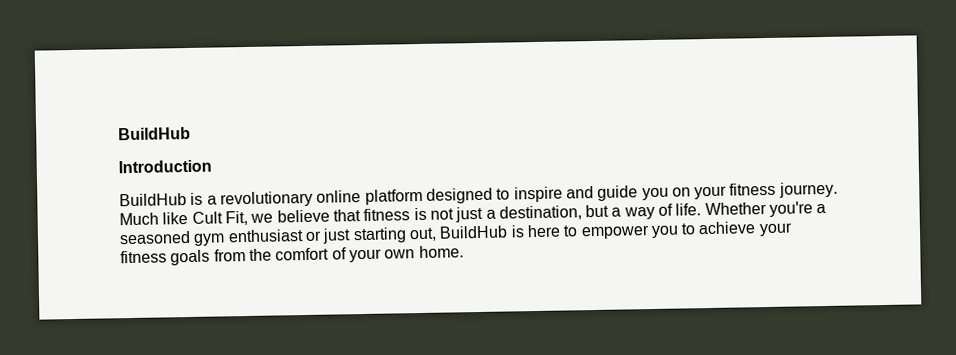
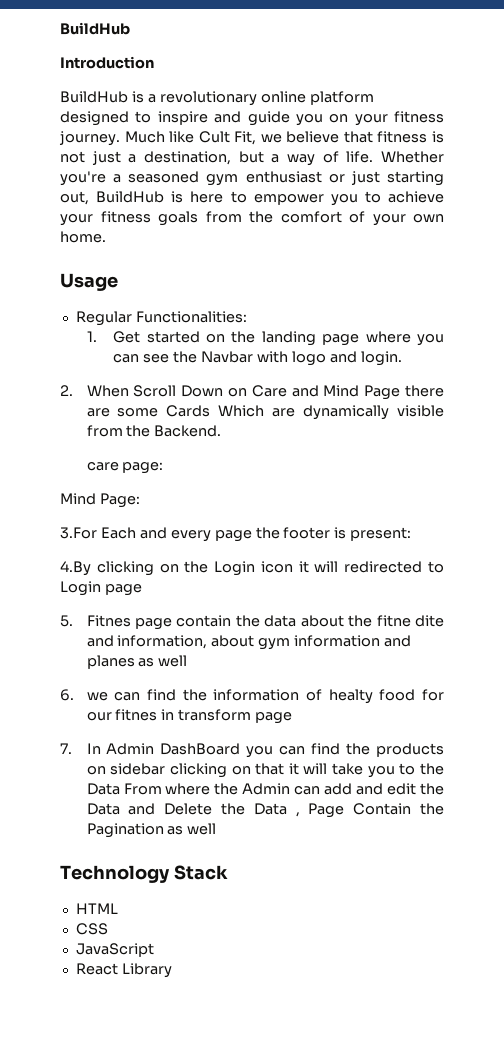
+ Usage
+ Regular Functionalities:
+ 1. Get started on the landing page where you can see the Navbar with logo and login.
+ 2. When Scroll Down on Care and Mind Page there are some Cards Which are dynamically visible from the Backend.
+ care page:
+ Mind Page:
+ 3.For Each and every page the footer is present:
+ 4.By clicking on the Login icon it will redirected to Login page
+ 5. Fitnes page contain the data about the fitne dite and information, about gym information and planes as well
+ 6. we can find the information of healty food for our fitnes in transform page
+ 7. In Admin DashBoard you can find the products on sidebar clicking on that it will take you to the Data From where the Admin can add and edit the Data and Delete the Data , Page Contain the Pagination as well
+ Technology Stack
+ HTML
+ CSS
+ JavaScript
+ React Library

